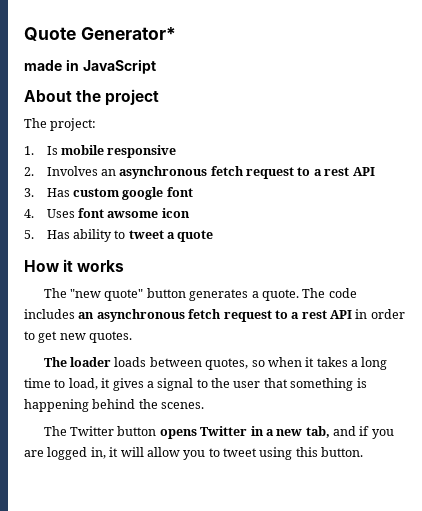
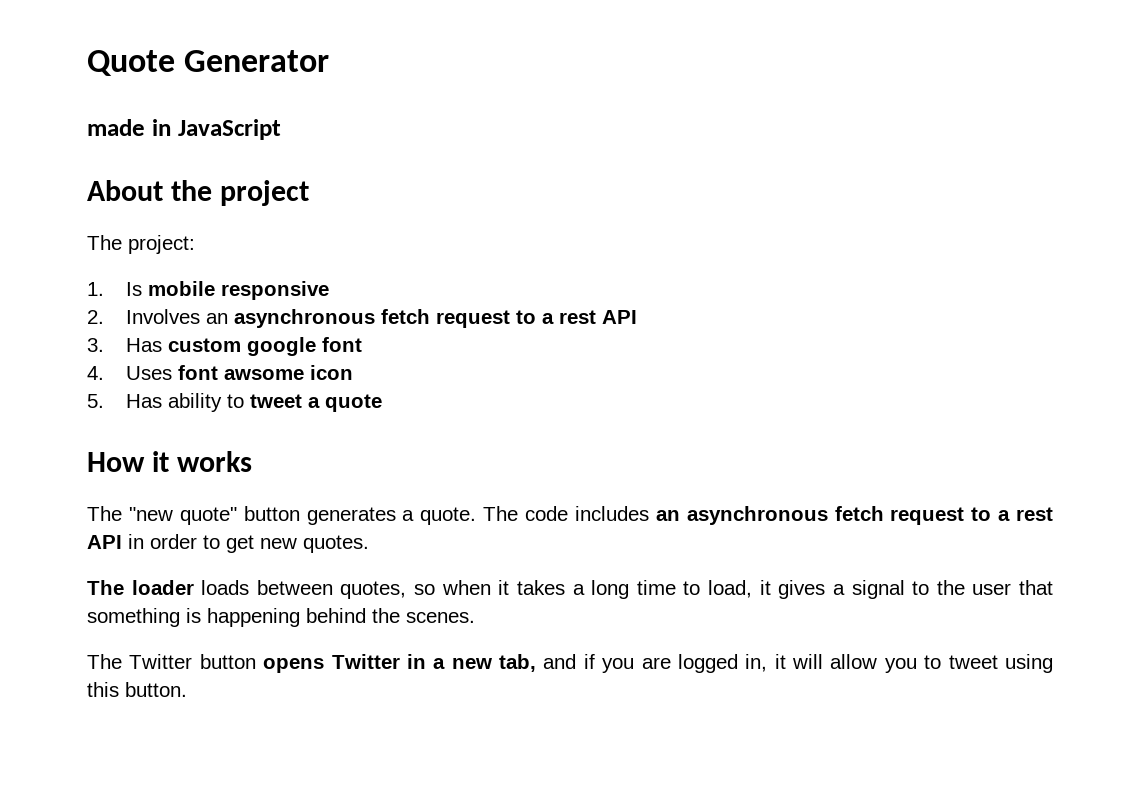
- Quote Generator*
+ Quote Generator

